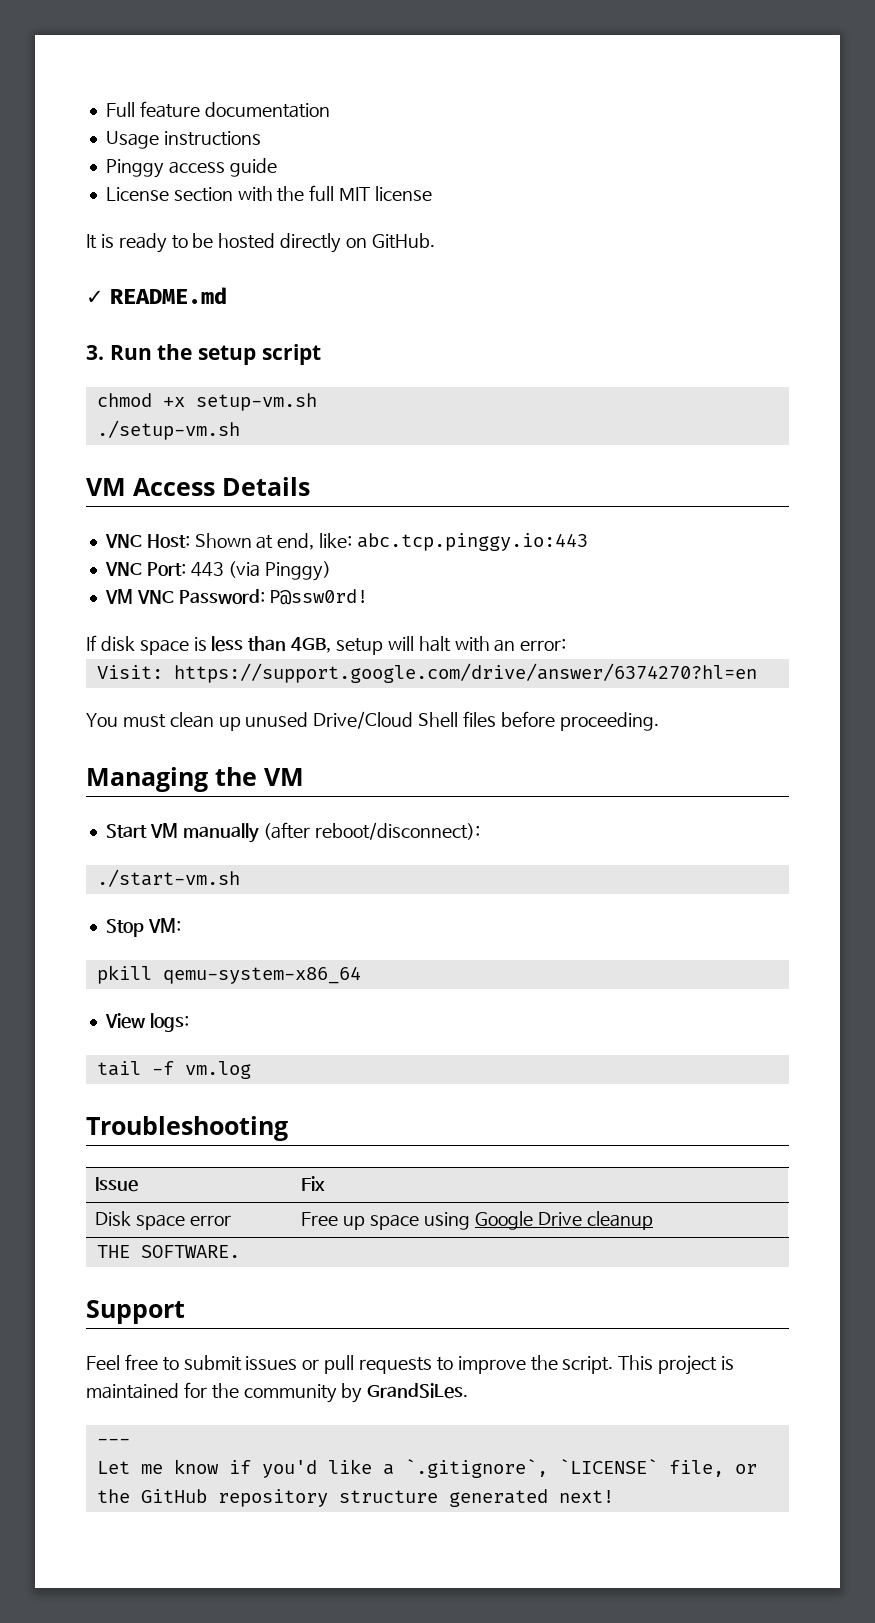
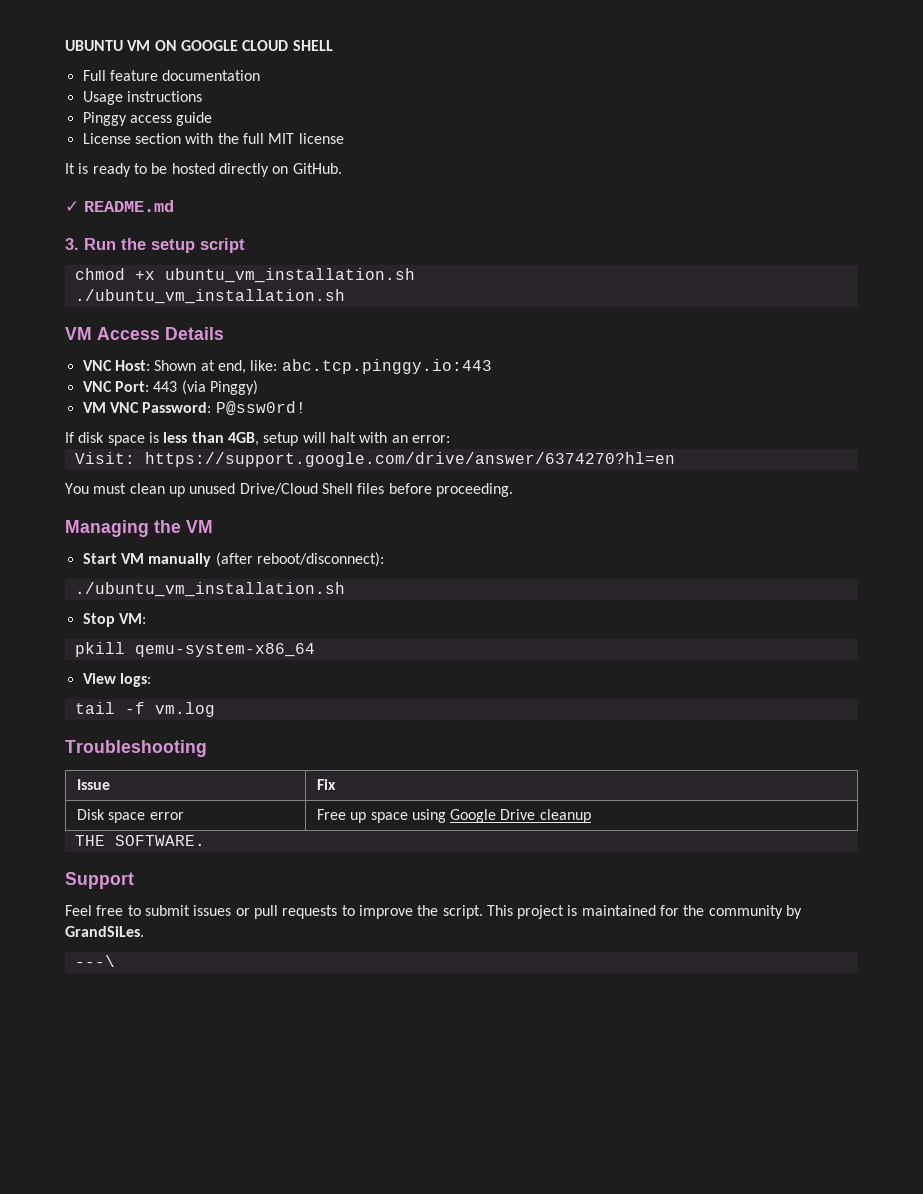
+ UBUNTU VM ON GOOGLE CLOUD SHELL
- chmod +x setup-vm.sh
- ./setup-vm.sh
+ chmod +x ubuntu_vm_installation.sh
+ ./ubuntu_vm_installation.sh
  Start VM manually (after reboot/disconnect):
- ./start-vm.sh
+ ./ubuntu_vm_installation.sh
- ---
- Let me know if you'd like a `.gitignore`, `LICENSE` file, or the GitHub repository structure generated next!
+ ---\

